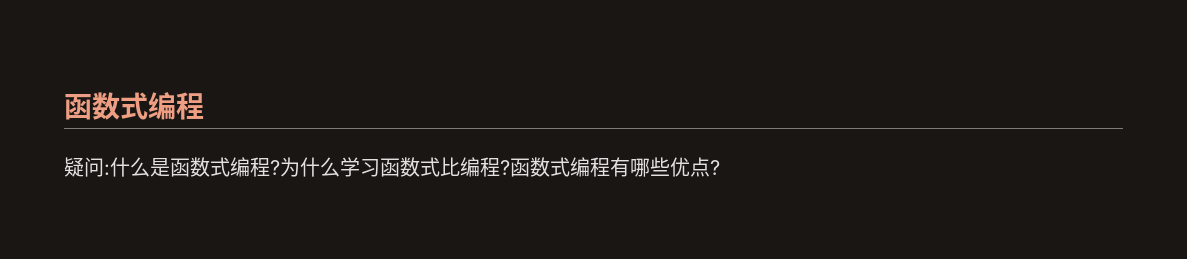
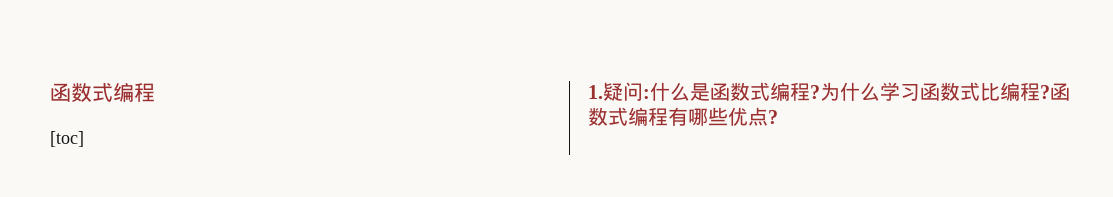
- 疑问:什么是函数式编程?
+ [toc]
+ 1.疑问:什么是函数式编程?

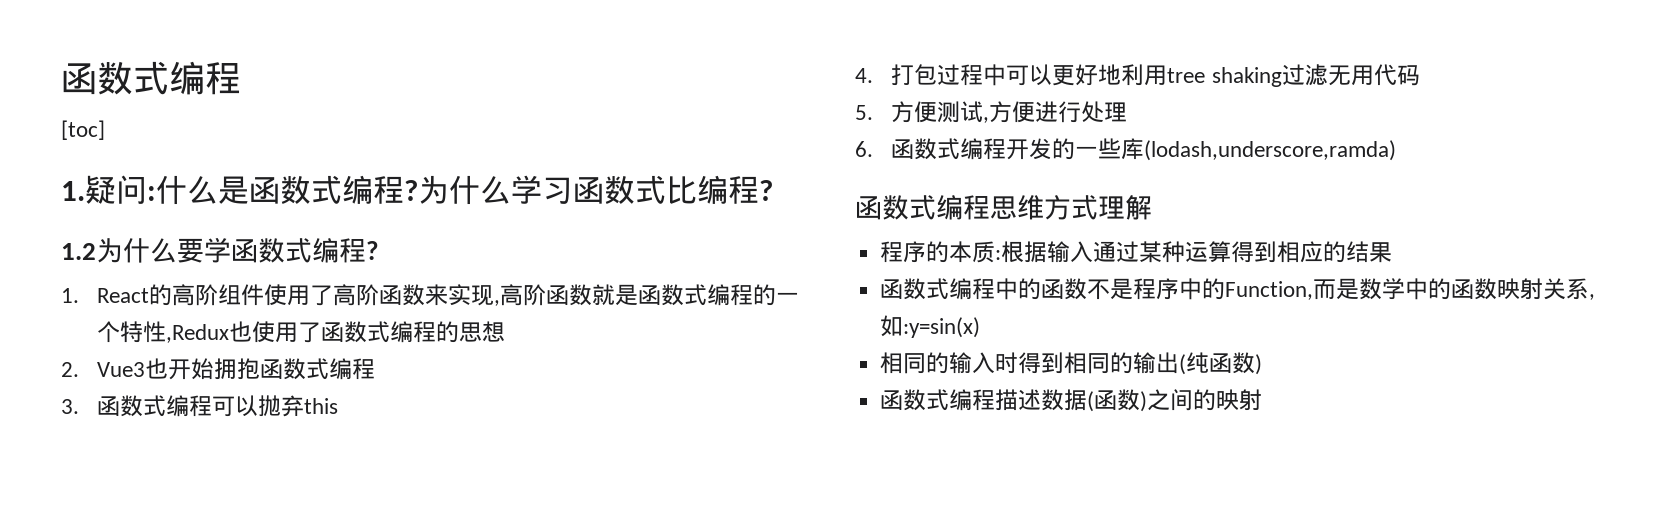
- 为什么学习函数式比编程?函数式编程有哪些优点?
+ 为什么学习函数式比编程?
+ 1.2为什么要学函数式编程?
+ 1. React的高阶组件使用了高阶函数来实现,高阶函数就是函数式编程的一个特性,Redux也使用了函数式编程的思想
+ 2. Vue3也开始拥抱函数式编程
+ 3.函数式编程可以抛弃this
+ 4.打包过程中可以更好地利用tree shaking过滤无用代码
+ 5.方便测试,方便进行处理
+ 6.函数式编程开发的一些库(lodash,underscore,ramda)
+ 函数式编程思维方式理解
+ 程序的本质:根据输入通过某种运算得到相应的结果
+ 函数式编程中的函数不是程序中的Function,而是数学中的函数映射关系,如:y=sin(x)
+ 相同的输入时得到相同的输出(纯函数)
+ 函数式编程描述数据(函数)之间的映射

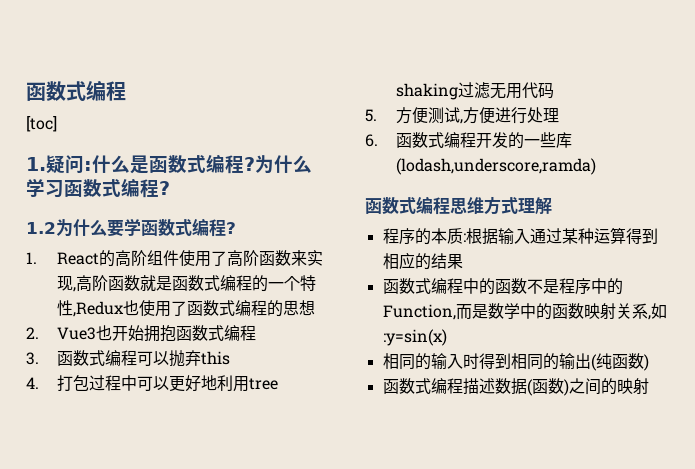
- 为什么学习函数式比编程?
+ 为什么学习函数式编程?

